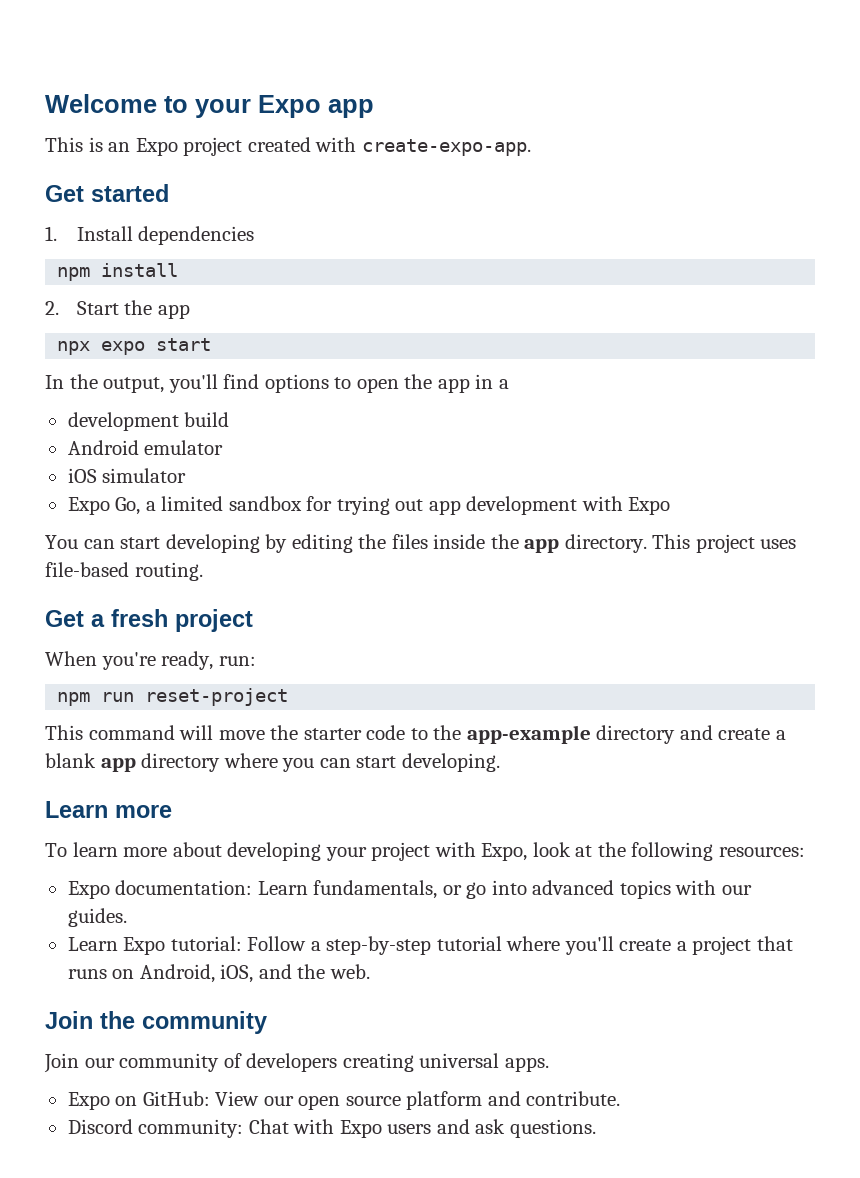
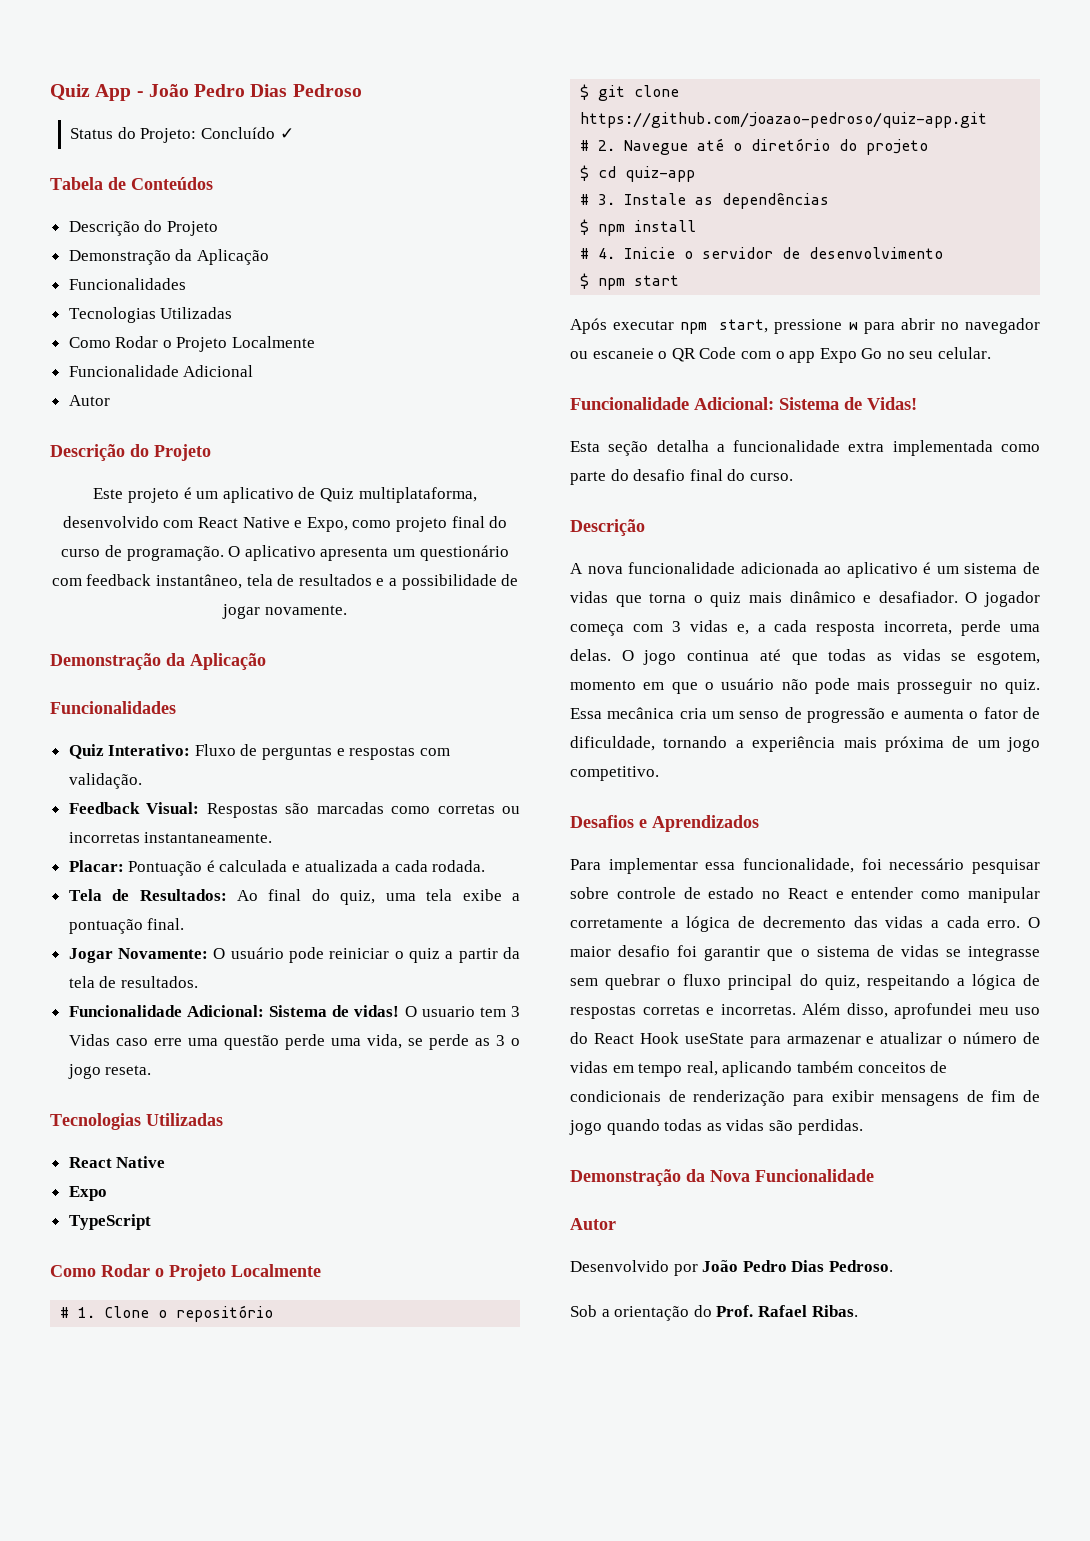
- Welcome to your Expo app
- This is an Expo project created with create-expo-app.
- Get started
- 1. Install dependencies
- npm install
- 2. Start the app
- npx expo start
- In the output, you'll find options to open the app in a
- development build
- Android emulator
- iOS simulator
- Expo Go, a limited sandbox for trying out app development with Expo
- You can start developing by editing the files inside the app directory. This project uses file-based routing.
- Get a fresh project
- When you're ready, run:
- npm run reset-project
- This command will move the starter code to the app-example directory and create a blank app directory where you can start developing.
- Learn more
- To learn more about developing your project with Expo, look at the following resources:
- Expo documentation: Learn fundamentals, or go into advanced topics with our guides.
- Learn Expo tutorial: Follow a step-by-step tutorial where you'll create a project that runs on Android, iOS, and the web.
- Join the community
- Join our community of developers creating universal apps.
- Expo on GitHub: View our open source platform and contribute.
- Discord community: Chat with Expo users and ask questions.
+ Quiz App - João Pedro Dias Pedroso
+ Status do Projeto: Concluído ✓
+ Tabela de Conteúdos
+ Descrição do Projeto
+ Demonstração da Aplicação
+ Funcionalidades
+ Tecnologias Utilizadas
+ Como Rodar o Projeto Localmente
+ Funcionalidade Adicional
+ Autor
+ Descrição do Projeto
+ Este projeto é um aplicativo de Quiz multiplataforma, desenvolvido com React Native e Expo, como projeto final do curso de programação. O aplicativo apresenta um questionário com feedback instantâneo, tela de resultados e a possibilidade de jogar novamente.
+ Demonstração da Aplicação
+ Funcionalidades
+ Quiz Interativo: Fluxo de perguntas e respostas com validação.
+ Feedback Visual: Respostas são marcadas como corretas ou incorretas instantaneamente.
+ Placar: Pontuação é calculada e atualizada a cada rodada.
+ Tela de Resultados: Ao final do quiz, uma tela exibe a pontuação final.
+ Jogar Novamente: O usuário pode reiniciar o quiz a partir da tela de resultados.
+ Funcionalidade Adicional: Sistema de vidas! O usuario tem 3 Vidas caso erre uma questão perde uma vida, se perde as 3 o jogo reseta.
+ Tecnologias Utilizadas
+ React Native
+ Expo
+ TypeScript
+ Como Rodar o Projeto Localmente
+ # 1. Clone o repositório
+ $ git clone https://github.com/joazao-pedroso/quiz-app.git
+ # 2. Navegue até o diretório do projeto
+ $ cd quiz-app
+ # 3. Instale as dependências
+ $ npm install
+ # 4. Inicie o servidor de desenvolvimento
+ $ npm start
+ Após executar npm start, pressione w para abrir no navegador ou escaneie o QR Code com o app Expo Go no seu celular.
+ Funcionalidade Adicional: Sistema de Vidas!
+ Esta seção detalha a funcionalidade extra implementada como parte do desafio final do curso.
+ Descrição
+ A nova funcionalidade adicionada ao aplicativo é um sistema de vidas que torna o quiz mais dinâmico e desafiador. O jogador começa com 3 vidas e, a cada resposta incorreta, perde uma delas. O jogo continua até que todas as vidas se esgotem, momento em que o usuário não pode mais prosseguir no quiz. Essa mecânica cria um senso de progressão e aumenta o fator de dificuldade, tornando a experiência mais próxima de um jogo competitivo.
+ Desafios e Aprendizados
+ Para implementar essa funcionalidade, foi necessário pesquisar sobre controle de estado no React e entender como manipular corretamente a lógica de decremento das vidas a cada erro. O maior desafio foi garantir que o sistema de vidas se integrasse sem quebrar o fluxo principal do quiz, respeitando a lógica de respostas corretas e incorretas. Além disso, aprofundei meu uso do React Hook useState para armazenar e atualizar o número de vidas em tempo real, aplicando também conceitos de condicionais de renderização para exibir mensagens de fim de jogo quando todas as vidas são perdidas.
+ Demonstração da Nova Funcionalidade
+ Autor
+ Desenvolvido por João Pedro Dias Pedroso.
+ Sob a orientação do Prof. Rafael Ribas.

